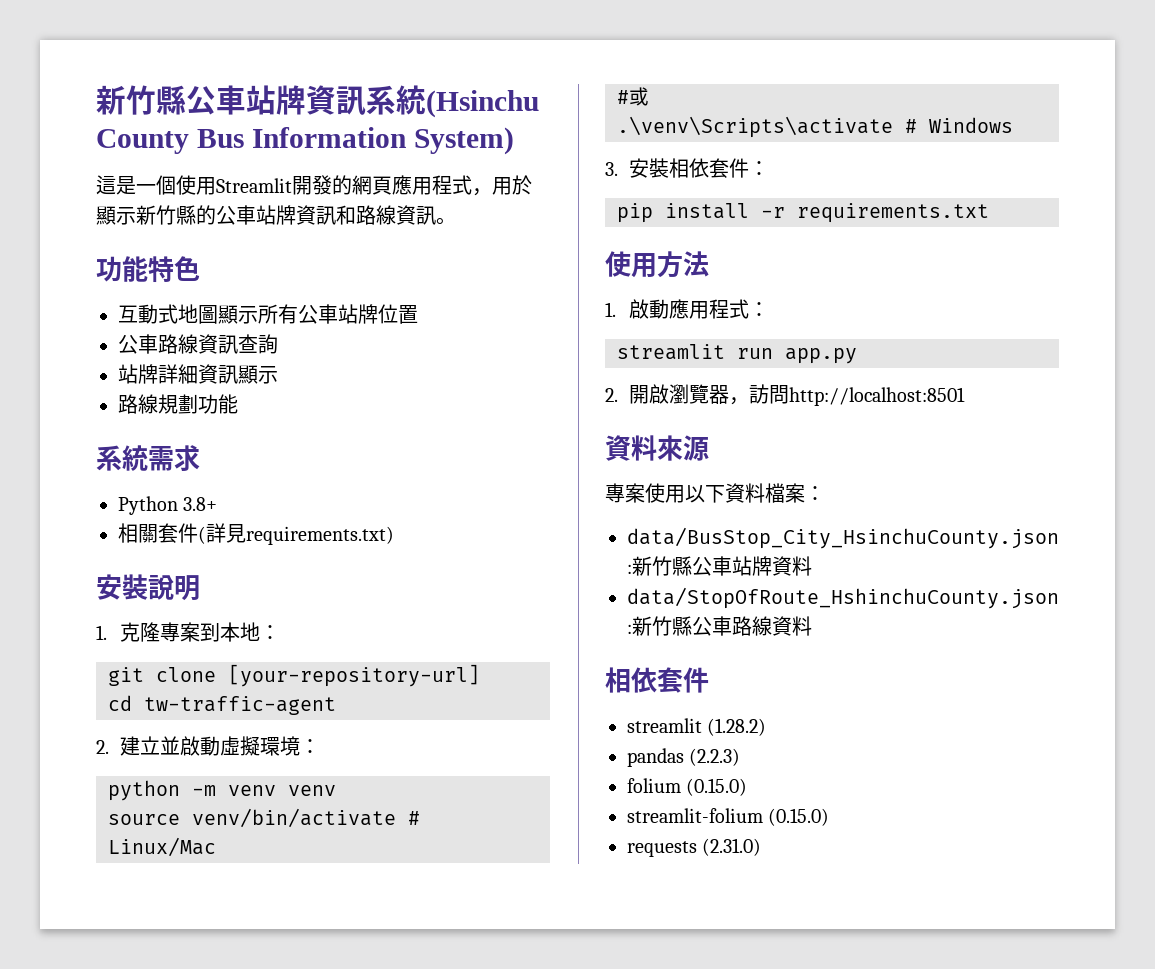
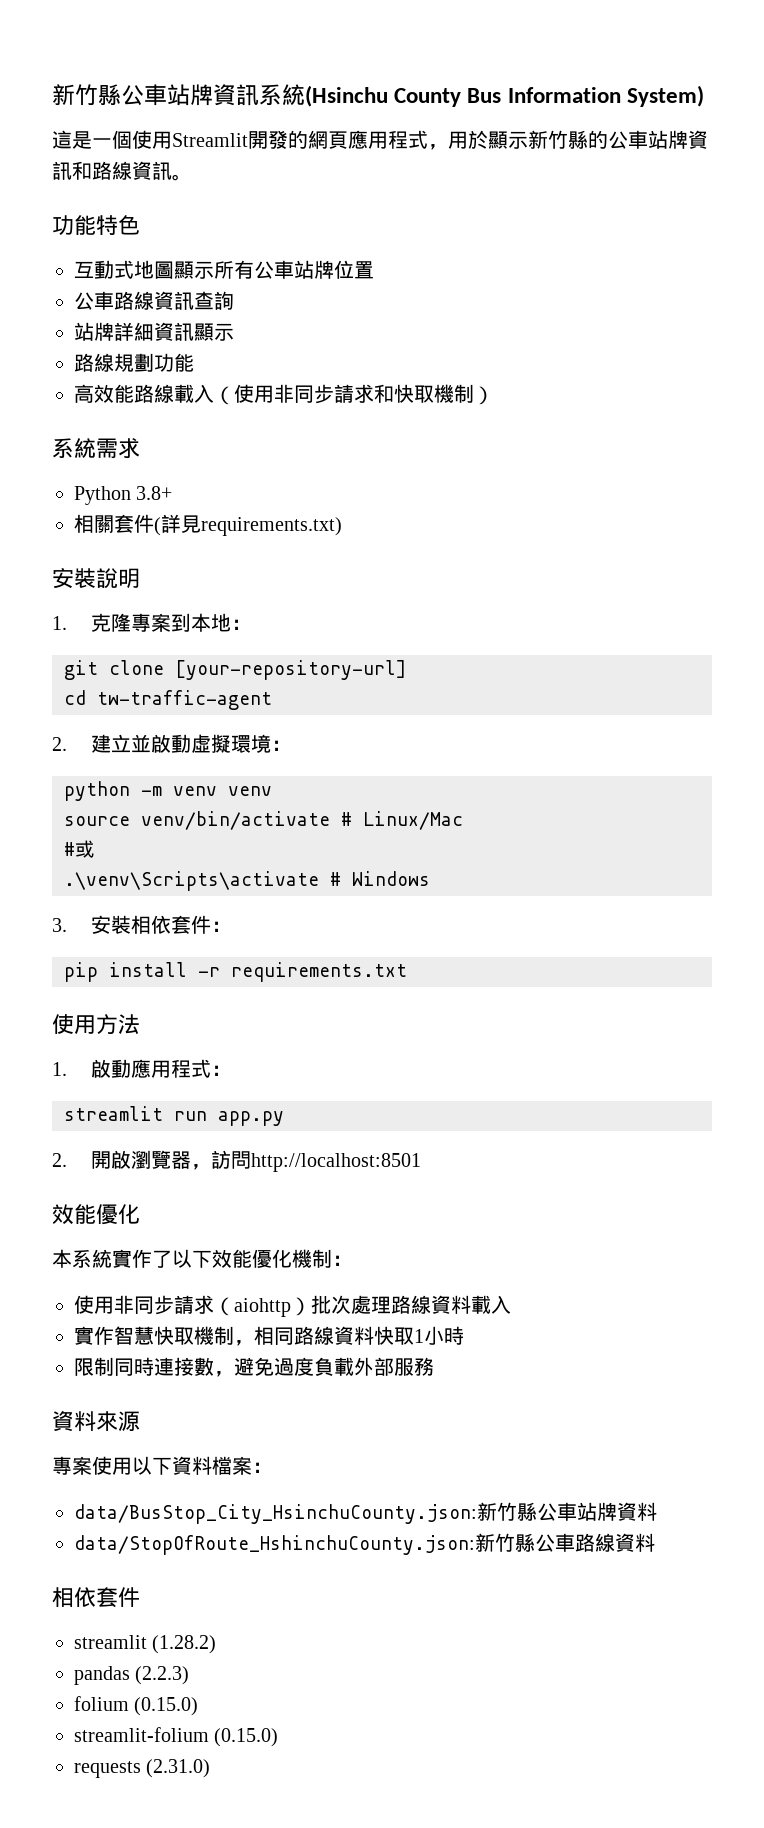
+ 高效能路線載入（使用非同步請求和快取機制）
  2.開啟瀏覽器，訪問http://localhost:8501
+ 效能優化
+ 本系統實作了以下效能優化機制：
+ 使用非同步請求（aiohttp）批次處理路線資料載入
+ 實作智慧快取機制，相同路線資料快取1小時
+ 限制同時連接數，避免過度負載外部服務

